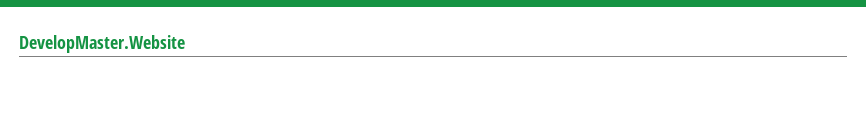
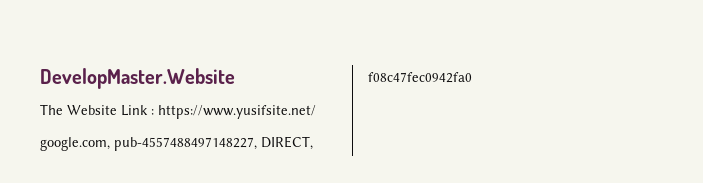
+ The Website Link : https://www.yusifsite.net/
+ google.com, pub-4557488497148227, DIRECT, f08c47fec0942fa0

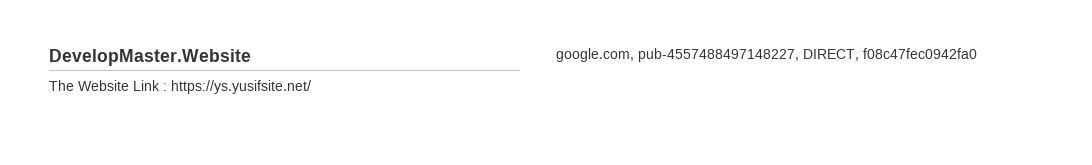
- The Website Link : https://www.yusifsite.net/
+ The Website Link : https://ys.yusifsite.net/

